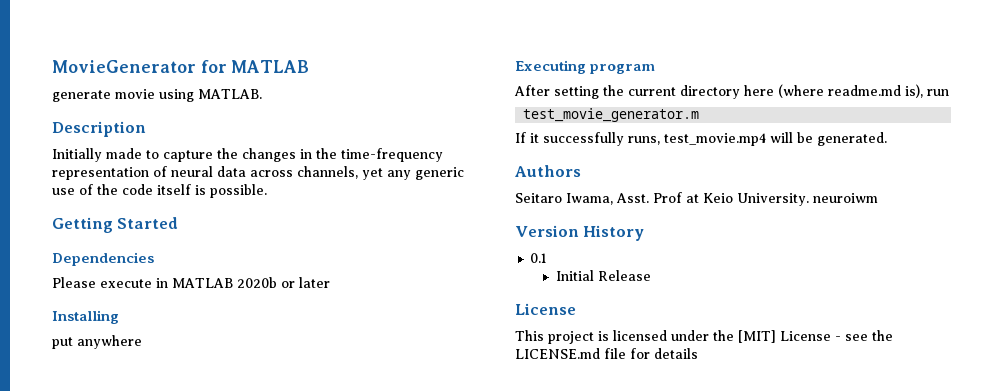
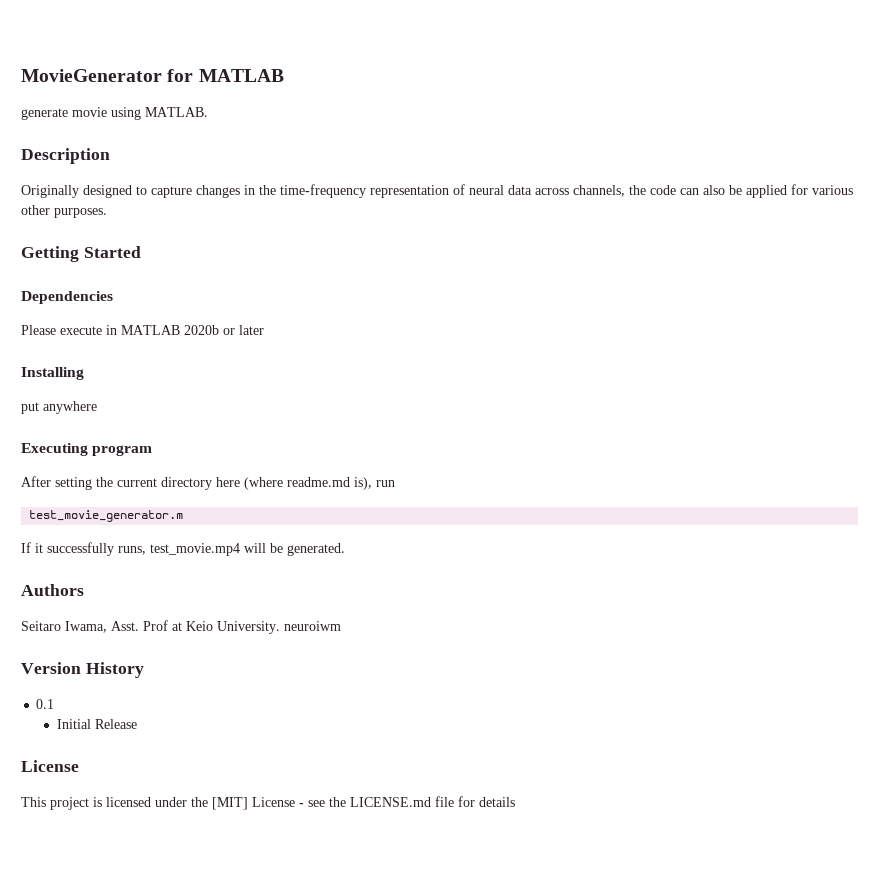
- Initially made to capture the changes in the time-frequency representation of neural data across channels, yet any generic use of the code itself is possible.
+ Originally designed to capture changes in the time-frequency representation of neural data across channels, the code can also be applied for various other purposes.

